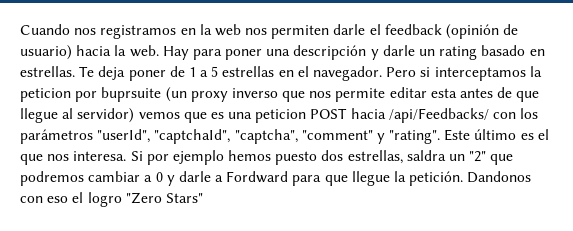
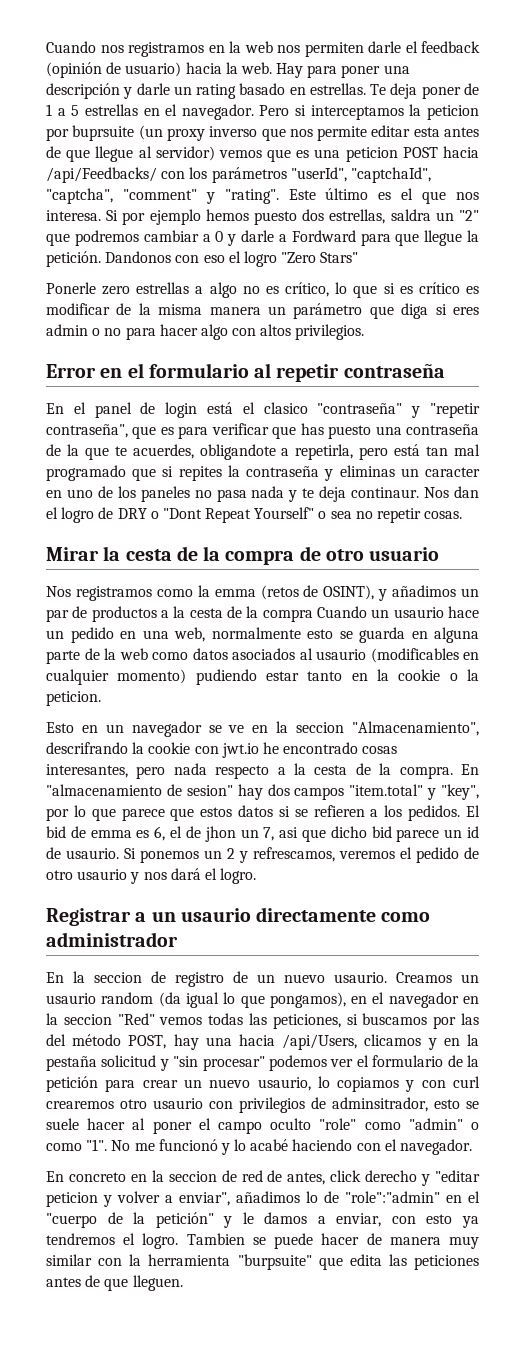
+ Ponerle zero estrellas a algo no es crítico, lo que si es crítico es modificar de la misma manera un parámetro que diga si eres admin o no para hacer algo con altos privilegios.
+ Error en el formulario al repetir contraseña
+ En el panel de login está el clasico "contraseña" y "repetir contraseña", que es para verificar que has puesto una contraseña de la que te acuerdes, obligandote a repetirla, pero está tan mal programado que si repites la contraseña y eliminas un caracter en uno de los paneles no pasa nada y te deja continaur. Nos dan el logro de DRY o "Dont Repeat Yourself" o sea no repetir cosas.
+ Mirar la cesta de la compra de otro usuario
+ Nos registramos como la emma (retos de OSINT), y añadimos un par de productos a la cesta de la compra Cuando un usaurio hace un pedido en una web, normalmente esto se guarda en alguna parte de la web como datos asociados al usaurio (modificables en cualquier momento) pudiendo estar tanto en la cookie o la peticion.
+ Esto en un navegador se ve en la seccion "Almacenamiento", descrifrando la cookie con jwt.io he encontrado cosas interesantes, pero nada respecto a la cesta de la compra. En "almacenamiento de sesion" hay dos campos "item.total" y "key", por lo que parece que estos datos si se refieren a los pedidos. El bid de emma es 6, el de jhon un 7, asi que dicho bid parece un id de usaurio. Si ponemos un 2 y refrescamos, veremos el pedido de otro usaurio y nos dará el logro.
+ Registrar a un usaurio directamente como administrador
+ En la seccion de registro de un nuevo usaurio. Creamos un usaurio random (da igual lo que pongamos), en el navegador en la seccion "Red" vemos todas las peticiones, si buscamos por las del método POST, hay una hacia /api/Users, clicamos y en la pestaña solicitud y "sin procesar" podemos ver el formulario de la petición para crear un nuevo usaurio, lo copiamos y con curl crearemos otro usaurio con privilegios de adminsitrador, esto se suele hacer al poner el campo oculto "role" como "admin" o como "1". No me funcionó y lo acabé haciendo con el navegador.
+ En concreto en la seccion de red de antes, click derecho y "editar peticion y volver a enviar", añadimos lo de "role":"admin" en el "cuerpo de la petición" y le damos a enviar, con esto ya tendremos el logro. Tambien se puede hacer de manera muy similar con la herramienta "burpsuite" que edita las peticiones antes de que lleguen.

